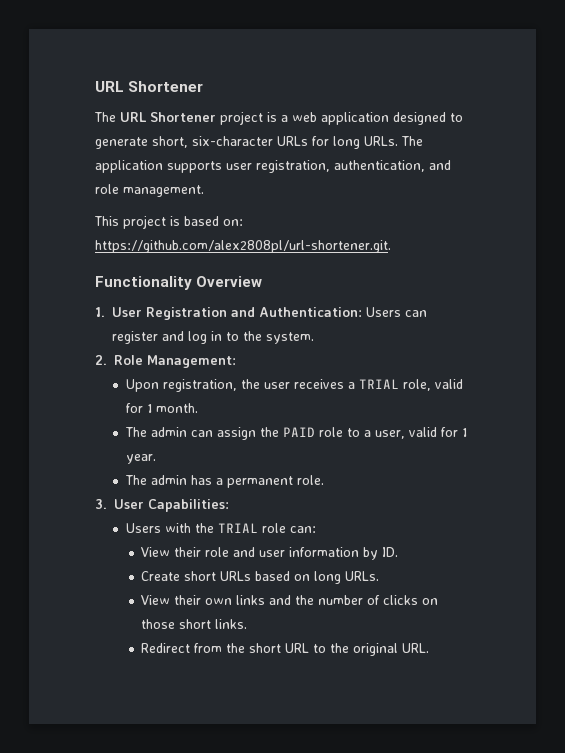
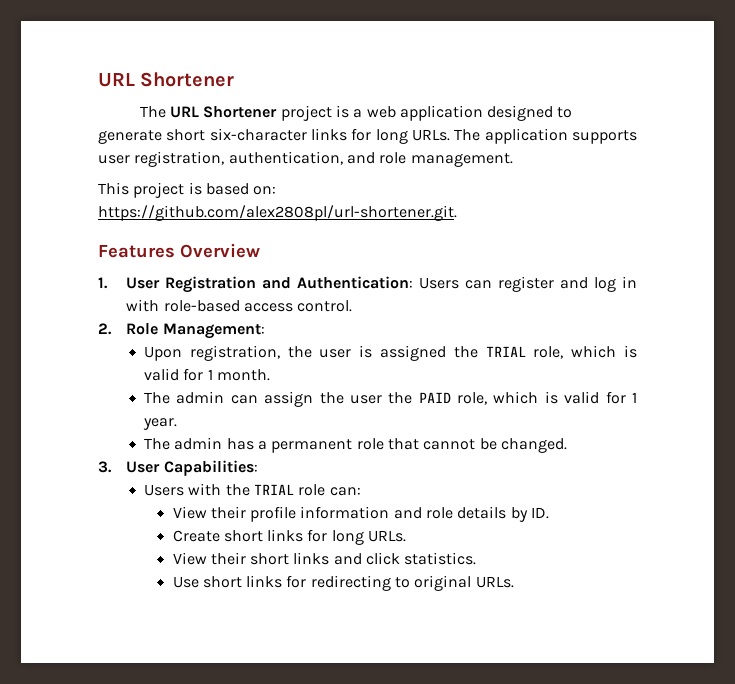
- The URL Shortener project is a web application designed to generate short, six-character URLs for long URLs.
+ The URL Shortener project is a web application designed to generate short six-character links for long URLs.
- Functionality Overview
+ Features Overview
- 1. User Registration and Authentication: Users can register and log in to the system.
+ 1. User Registration and Authentication: Users can register and log in with role-based access control.
- Upon registration, the user receives a TRIAL role, valid for 1 month.
+ Upon registration, the user is assigned the TRIAL role, which is valid for 1 month.
- The admin can assign the PAID role to a user, valid for 1 year.
+ The admin can assign the user the PAID role, which is valid for 1 year.
- The admin has a permanent role.
+ The admin has a permanent role that cannot be changed.
- View their role and user information by ID.
+ View their profile information and role details by ID.
- Create short URLs based on long URLs.
+ Create short links for long URLs.
- View their own links and the number of clicks on those short links.
- Redirect from the short URL to the original URL.
+ View their short links and click statistics.
+ Use short links for redirecting to original URLs.

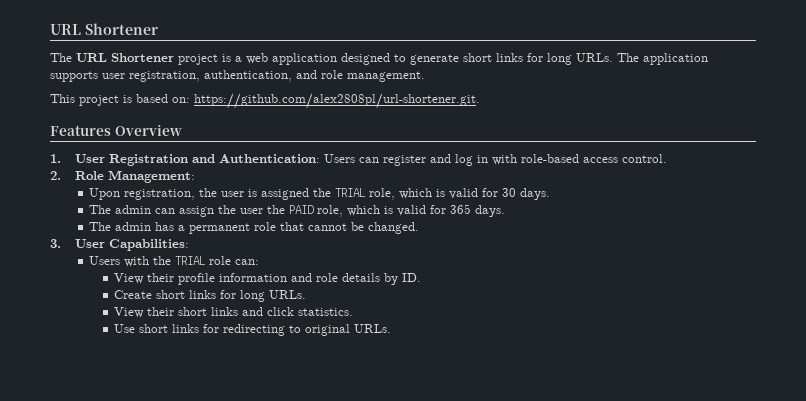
- The URL Shortener project is a web application designed to generate short six-character links for long URLs.
+ The URL Shortener project is a web application designed to generate short links for long URLs.
- Upon registration, the user is assigned the TRIAL role, which is valid for 1 month.
+ Upon registration, the user is assigned the TRIAL role, which is valid for 30 days.
- The admin can assign the user the PAID role, which is valid for 1 year.
+ The admin can assign the user the PAID role, which is valid for 365 days.

